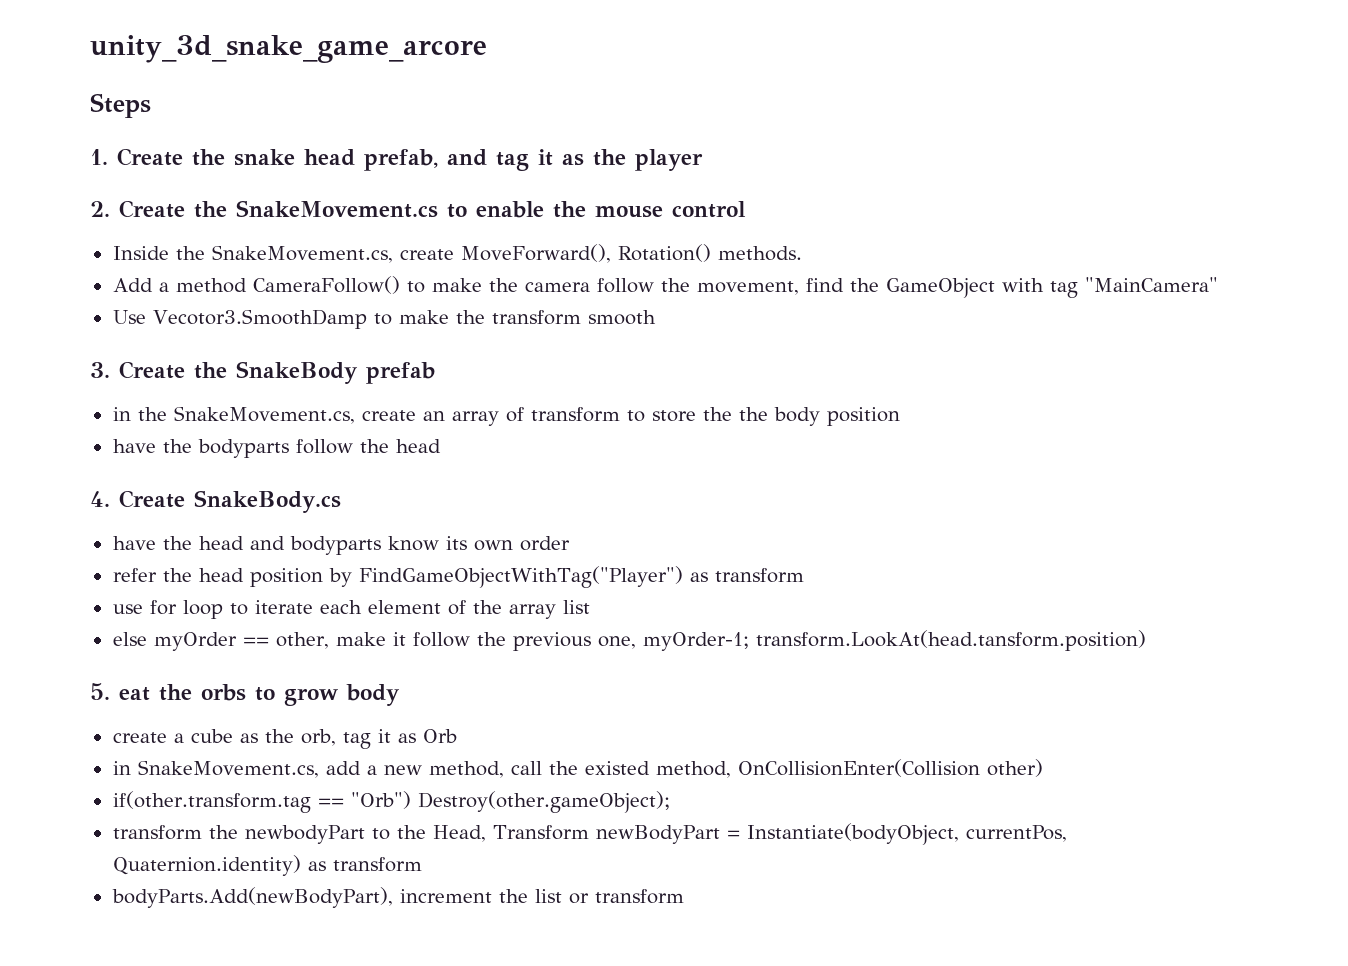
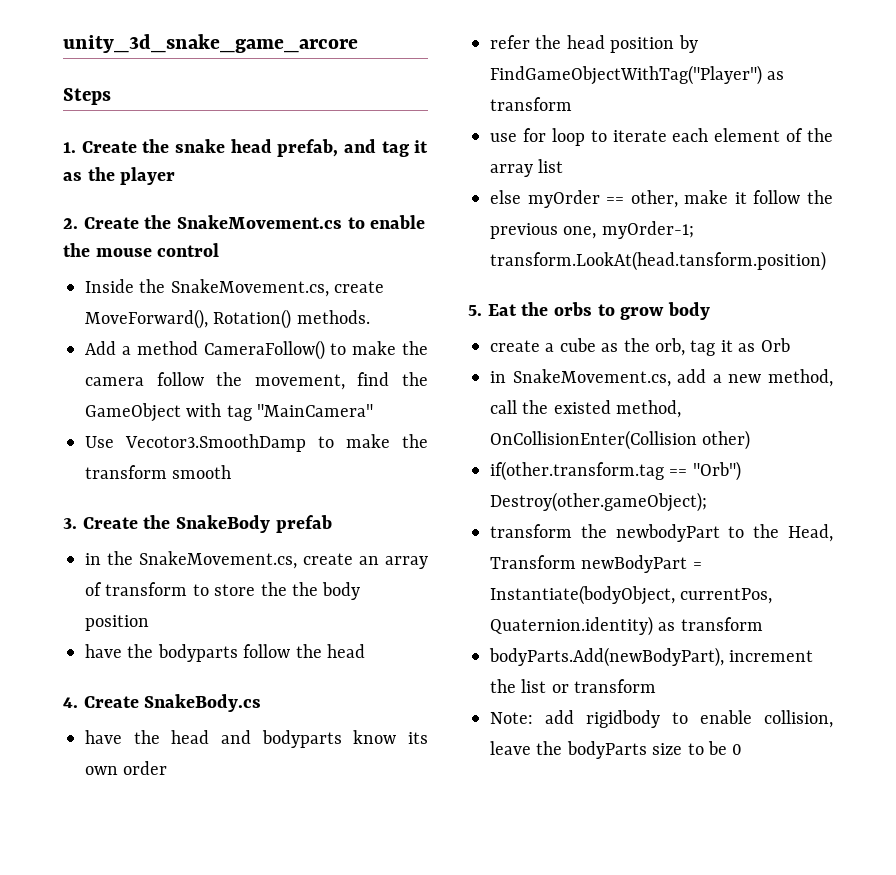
- 5. eat the orbs to grow body
+ 5. Eat the orbs to grow body
+ Note: add rigidbody to enable collision, leave the bodyParts size to be 0

